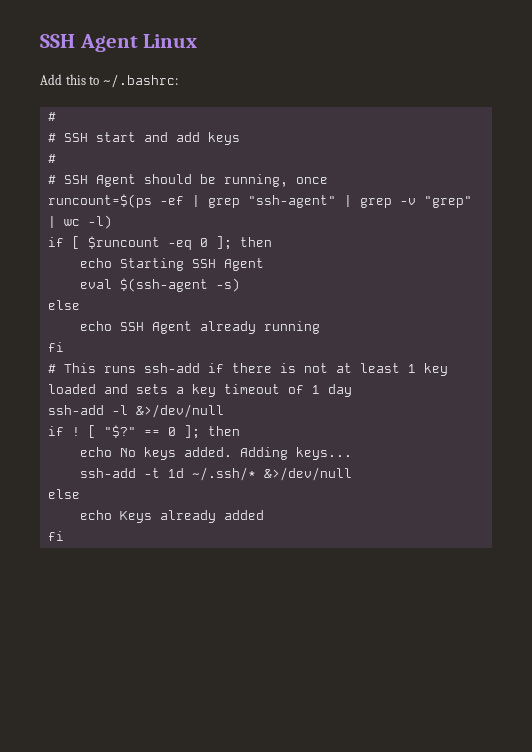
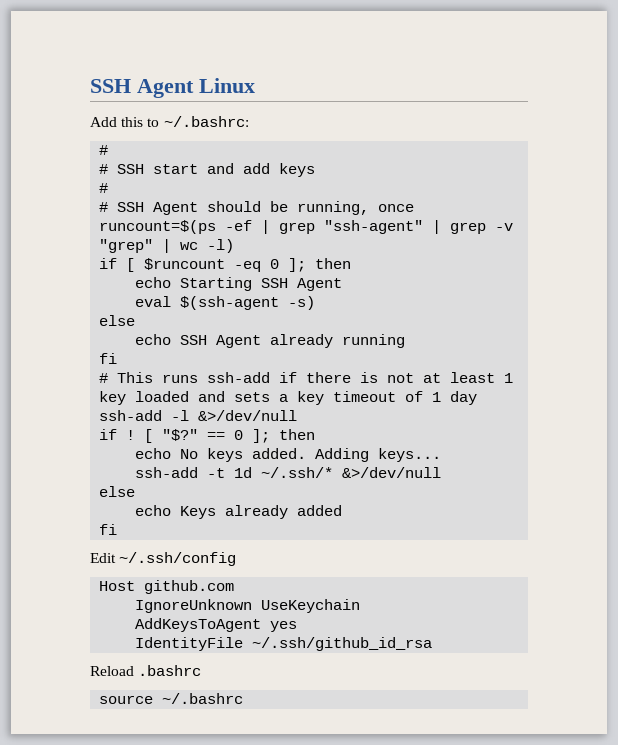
+ Edit ~/.ssh/config
+ Host github.com
+ IgnoreUnknown UseKeychain
+ AddKeysToAgent yes
+ IdentityFile ~/.ssh/github_id_rsa
+ Reload .bashrc
+ source ~/.bashrc

